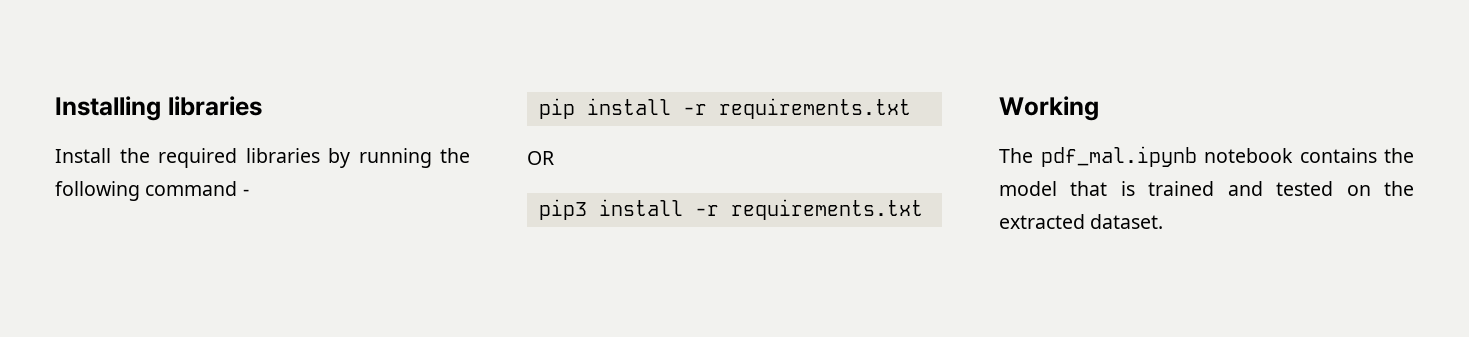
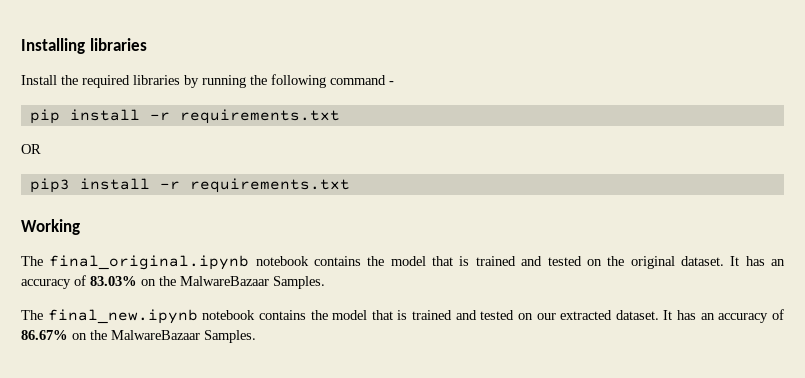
- The pdf_mal.ipynb notebook contains the model that is trained and tested on the extracted dataset.
+ The final_original.ipynb notebook contains the model that is trained and tested on the original dataset. It has an accuracy of 83.03% on the MalwareBazaar Samples.
+ The final_new.ipynb notebook contains the model that is trained and tested on our extracted dataset. It has an accuracy of 86.67% on the MalwareBazaar Samples.

